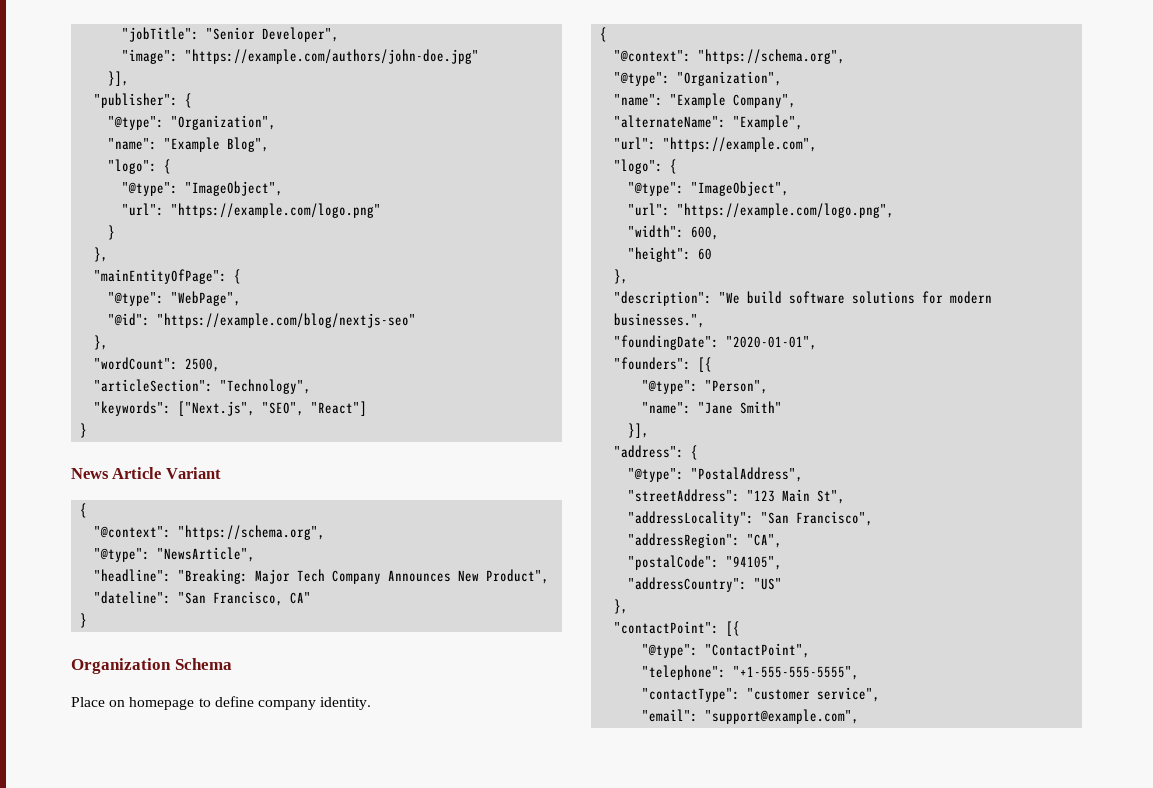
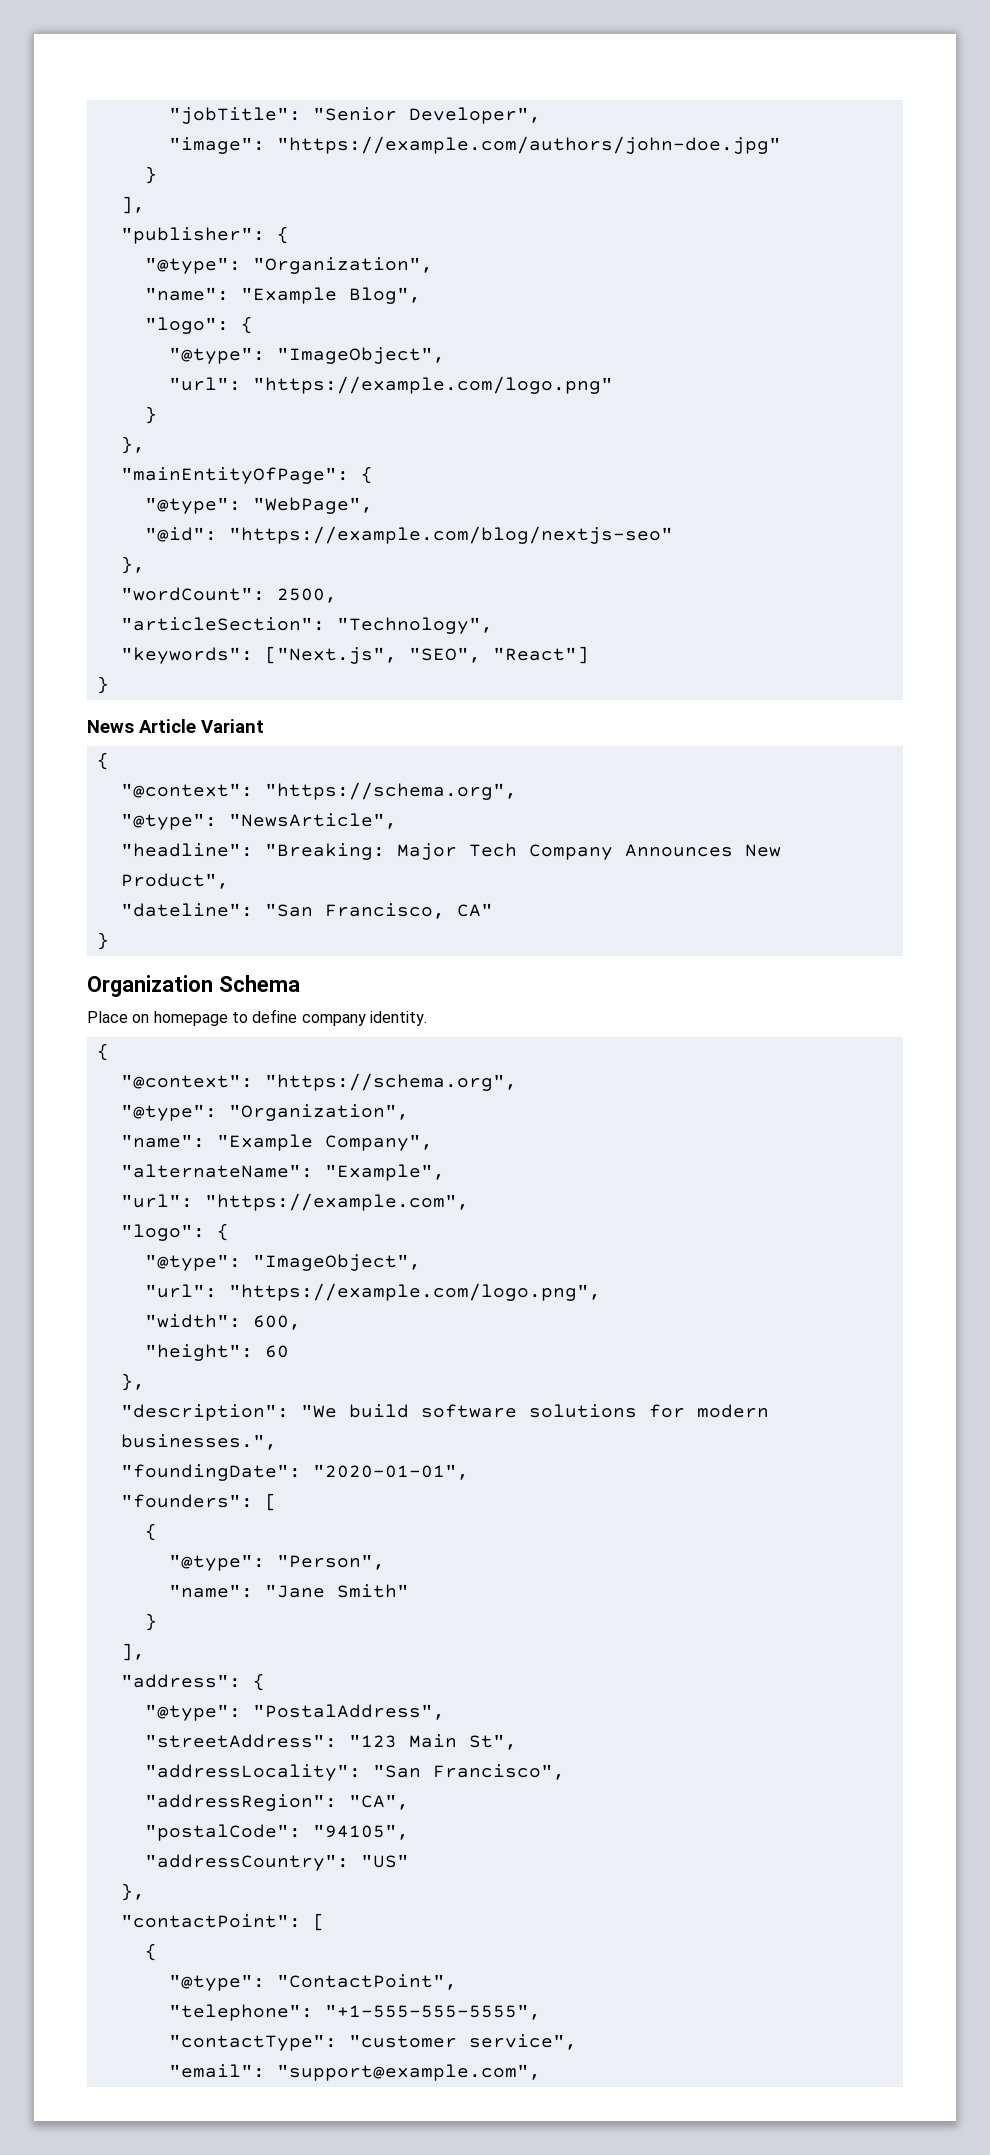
  "image": "https://example.com/authors/john-doe.jpg"
- }],
+ }
+ ],
- "founders": [{
+ "founders": [
+ {
  "name": "Jane Smith"
- }],
+ }
+ ],
- "contactPoint": [{
+ "contactPoint": [
+ {

